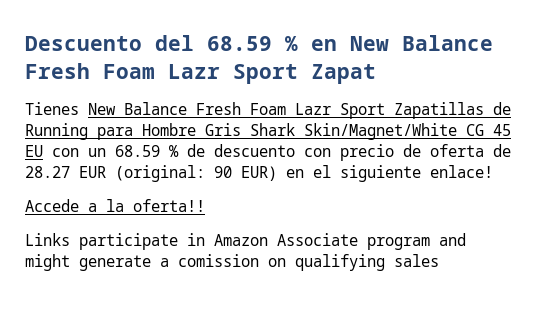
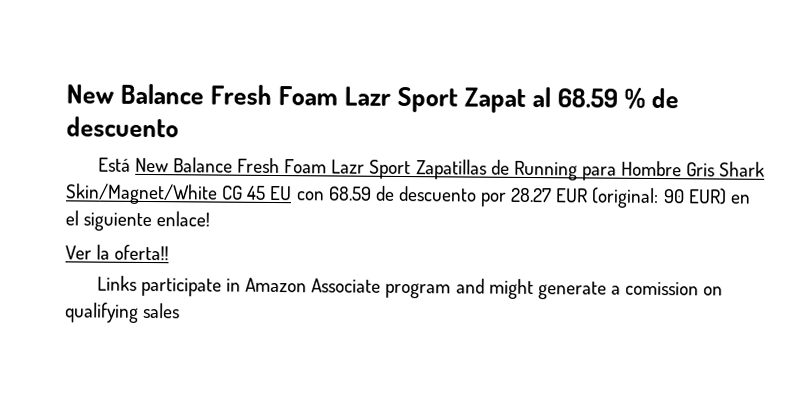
- Descuento del 68.59 % en New Balance Fresh Foam Lazr Sport Zapat
- Tienes New Balance Fresh Foam Lazr Sport Zapatillas de Running para Hombre Gris Shark Skin/Magnet/White CG 45 EU con un 68.59 % de descuento con precio de oferta de 28.27 EUR (original: 90 EUR) en el siguiente enlace!
+ New Balance Fresh Foam Lazr Sport Zapat al 68.59 % de descuento
+ Está New Balance Fresh Foam Lazr Sport Zapatillas de Running para Hombre Gris Shark Skin/Magnet/White CG 45 EU con 68.59 de descuento por 28.27 EUR (original: 90 EUR) en el siguiente enlace!
- Accede a la oferta!!
+ Ver la oferta!!

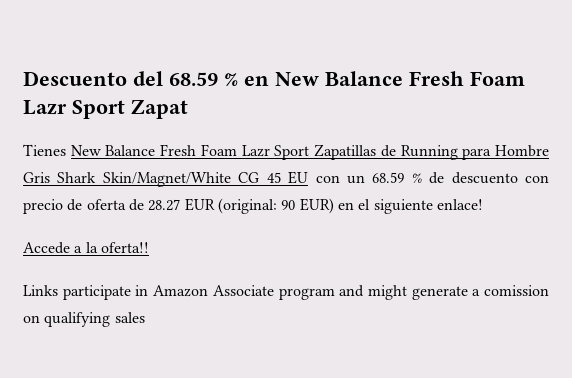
- New Balance Fresh Foam Lazr Sport Zapat al 68.59 % de descuento
- Está New Balance Fresh Foam Lazr Sport Zapatillas de Running para Hombre Gris Shark Skin/Magnet/White CG 45 EU con 68.59 de descuento por 28.27 EUR (original: 90 EUR) en el siguiente enlace!
+ Descuento del 68.59 % en New Balance Fresh Foam Lazr Sport Zapat
+ Tienes New Balance Fresh Foam Lazr Sport Zapatillas de Running para Hombre Gris Shark Skin/Magnet/White CG 45 EU con un 68.59 % de descuento con precio de oferta de 28.27 EUR (original: 90 EUR) en el siguiente enlace!
- Ver la oferta!!
+ Accede a la oferta!!

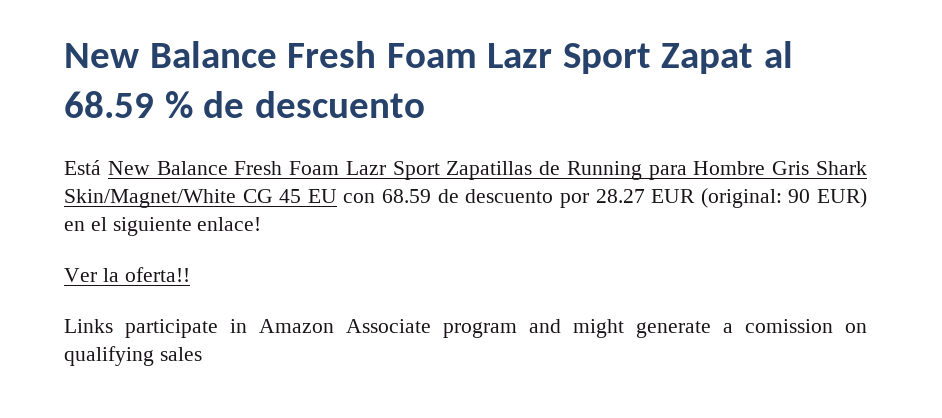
- Descuento del 68.59 % en New Balance Fresh Foam Lazr Sport Zapat
- Tienes New Balance Fresh Foam Lazr Sport Zapatillas de Running para Hombre Gris Shark Skin/Magnet/White CG 45 EU con un 68.59 % de descuento con precio de oferta de 28.27 EUR (original: 90 EUR) en el siguiente enlace!
+ New Balance Fresh Foam Lazr Sport Zapat al 68.59 % de descuento
+ Está New Balance Fresh Foam Lazr Sport Zapatillas de Running para Hombre Gris Shark Skin/Magnet/White CG 45 EU con 68.59 de descuento por 28.27 EUR (original: 90 EUR) en el siguiente enlace!
- Accede a la oferta!!
+ Ver la oferta!!

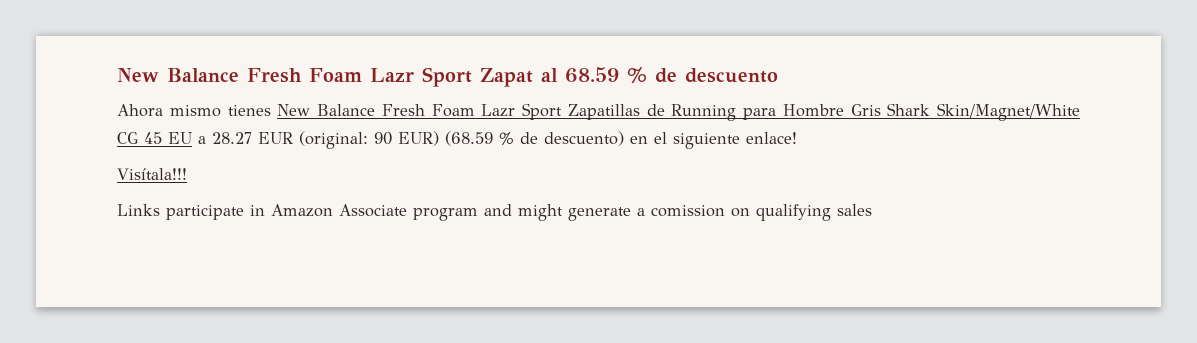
- Está New Balance Fresh Foam Lazr Sport Zapatillas de Running para Hombre Gris Shark Skin/Magnet/White CG 45 EU con 68.59 de descuento por 28.27 EUR (original: 90 EUR) en el siguiente enlace!
+ Ahora mismo tienes New Balance Fresh Foam Lazr Sport Zapatillas de Running para Hombre Gris Shark Skin/Magnet/White CG 45 EU a 28.27 EUR (original: 90 EUR) (68.59 % de descuento) en el siguiente enlace!
- Ver la oferta!!
+ Visítala!!!

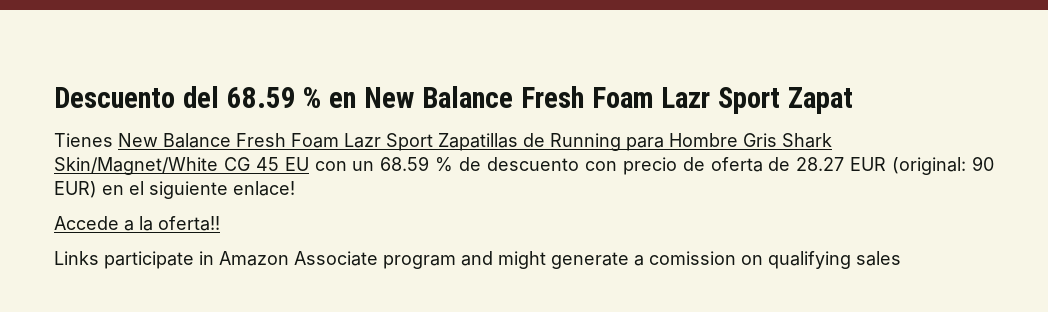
- New Balance Fresh Foam Lazr Sport Zapat al 68.59 % de descuento
- Ahora mismo tienes New Balance Fresh Foam Lazr Sport Zapatillas de Running para Hombre Gris Shark Skin/Magnet/White CG 45 EU a 28.27 EUR (original: 90 EUR) (68.59 % de descuento) en el siguiente enlace!
+ Descuento del 68.59 % en New Balance Fresh Foam Lazr Sport Zapat
+ Tienes New Balance Fresh Foam Lazr Sport Zapatillas de Running para Hombre Gris Shark Skin/Magnet/White CG 45 EU con un 68.59 % de descuento con precio de oferta de 28.27 EUR (original: 90 EUR) en el siguiente enlace!
- Visítala!!!
+ Accede a la oferta!!

